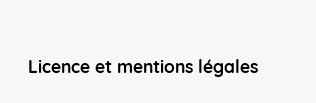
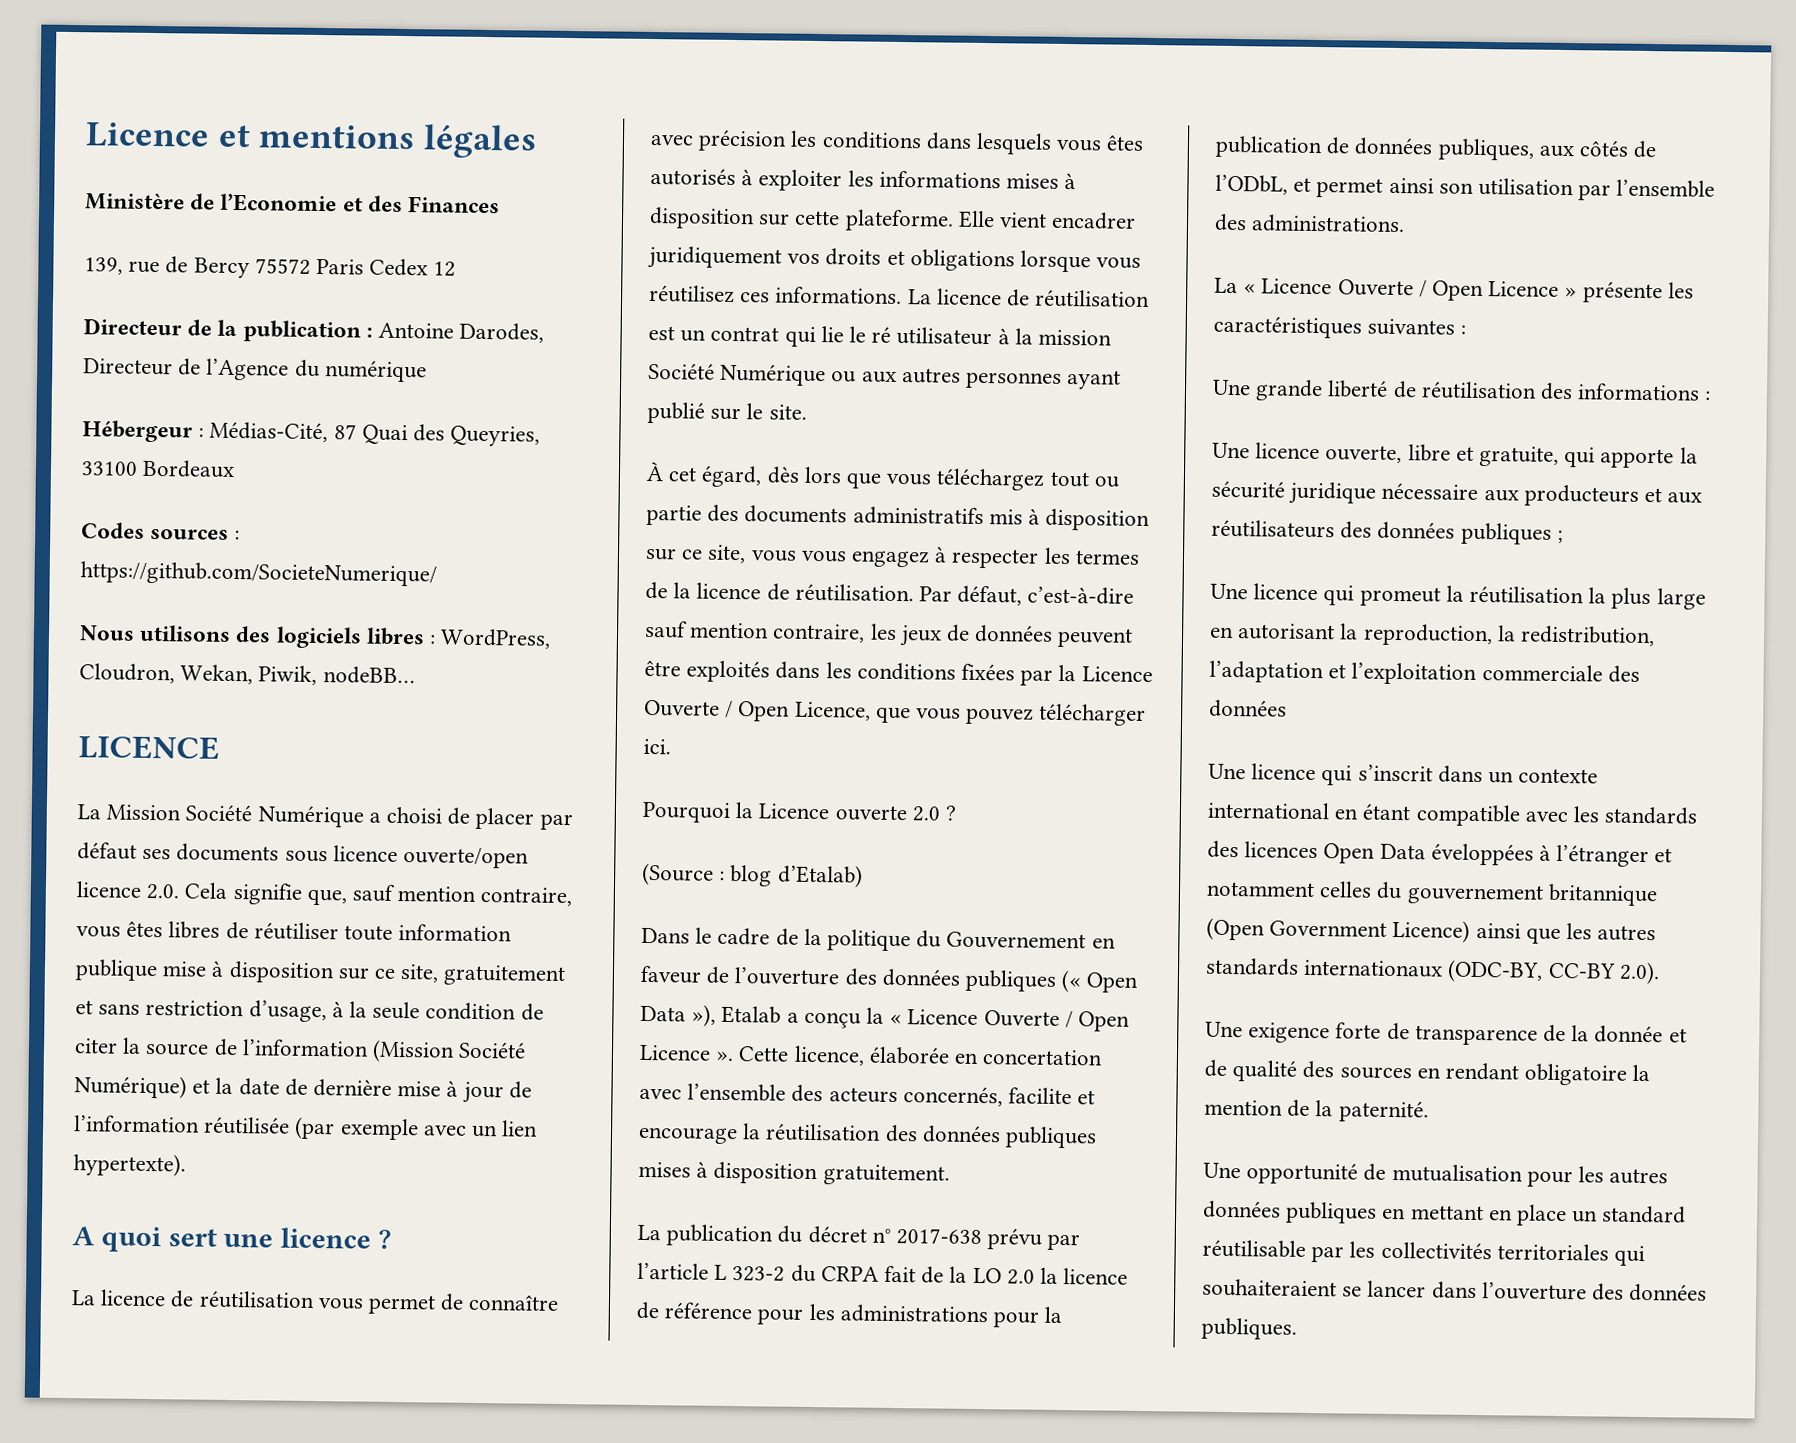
+ Ministère de l’Economie et des Finances
+ 139, rue de Bercy 75572 Paris Cedex 12
+ Directeur de la publication : Antoine Darodes, Directeur de l’Agence du numérique
+ Hébergeur : Médias-Cité, 87 Quai des Queyries, 33100 Bordeaux
+ Codes sources : https://github.com/SocieteNumerique/
+ Nous utilisons des logiciels libres : WordPress, Cloudron, Wekan, Piwik, nodeBB…
+ LICENCE
+ La Mission Société Numérique a choisi de placer par défaut ses documents sous licence ouverte/open licence 2.0. Cela signifie que, sauf mention contraire, vous êtes libres de réutiliser toute information publique mise à disposition sur ce site, gratuitement et sans restriction d’usage, à la seule condition de citer la source de l’information (Mission Société Numérique) et la date de dernière mise à jour de l’information réutilisée (par exemple avec un lien hypertexte).
+ A quoi sert une licence ?
+ La licence de réutilisation vous permet de connaître avec précision les conditions dans lesquels vous êtes autorisés à exploiter les informations mises à disposition sur cette plateforme. Elle vient encadrer juridiquement vos droits et obligations lorsque vous réutilisez ces informations. La licence de réutilisation est un contrat qui lie le ré utilisateur à la mission Société Numérique ou aux autres personnes ayant publié sur le site.
+ À cet égard, dès lors que vous téléchargez tout ou partie des documents administratifs mis à disposition sur ce site, vous vous engagez à respecter les termes de la licence de réutilisation. Par défaut, c’est-à-dire sauf mention contraire, les jeux de données peuvent être exploités dans les conditions fixées par la Licence Ouverte / Open Licence, que vous pouvez télécharger ici.
+ Pourquoi la Licence ouverte 2.0 ?
+ (Source : blog d’Etalab)
+ Dans le cadre de la politique du Gouvernement en faveur de l’ouverture des données publiques (« Open Data »), Etalab a conçu la « Licence Ouverte / Open Licence ». Cette licence, élaborée en concertation avec l’ensemble des acteurs concernés, facilite et encourage la réutilisation des données publiques mises à disposition gratuitement.
+ La publication du décret n° 2017-638 prévu par l’article L 323-2 du CRPA fait de la LO 2.0 la licence de référence pour les administrations pour la publication de données publiques, aux côtés de l’ODbL, et permet ainsi son utilisation par l’ensemble des administrations.
+ La « Licence Ouverte / Open Licence » présente les caractéristiques suivantes :
+ Une grande liberté de réutilisation des informations :
+ Une licence ouverte, libre et gratuite, qui apporte la sécurité juridique nécessaire aux producteurs et aux réutilisateurs des données publiques ;
+ Une licence qui promeut la réutilisation la plus large en autorisant la reproduction, la redistribution, l’adaptation et l’exploitation commerciale des données
+ Une licence qui s’inscrit dans un contexte international en étant compatible avec les standards des licences Open Data éveloppées à l’étranger et notamment celles du gouvernement britannique (Open Government Licence) ainsi que les autres standards internationaux (ODC-BY, CC-BY 2.0).
+ Une exigence forte de transparence de la donnée et de qualité des sources en rendant obligatoire la mention de la paternité.
+ Une opportunité de mutualisation pour les autres données publiques en mettant en place un standard réutilisable par les collectivités territoriales qui souhaiteraient se lancer dans l’ouverture des données publiques.

